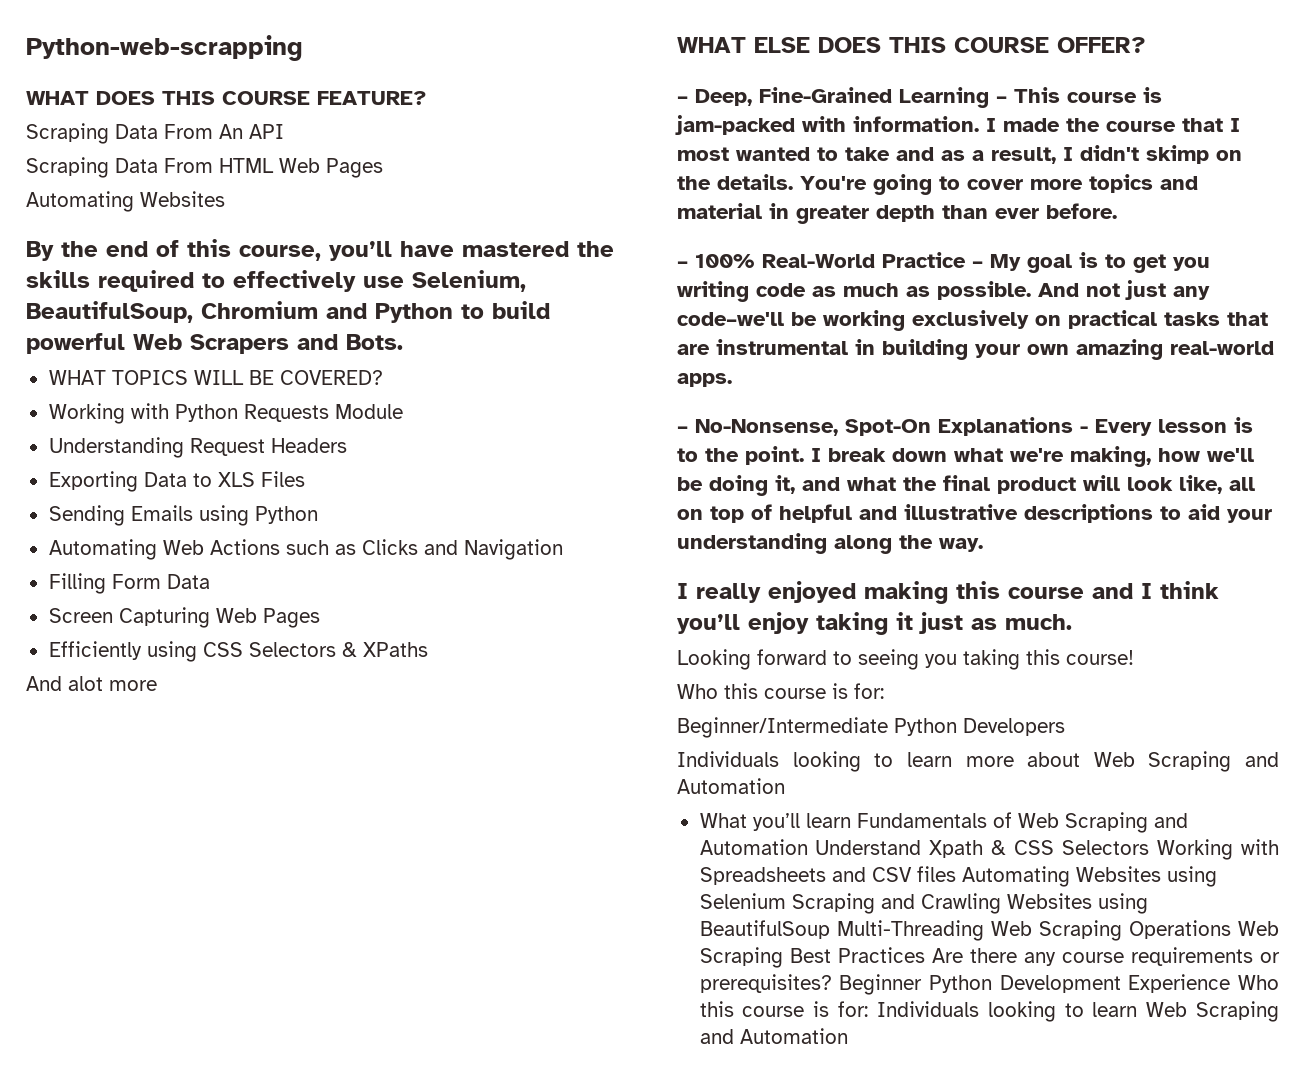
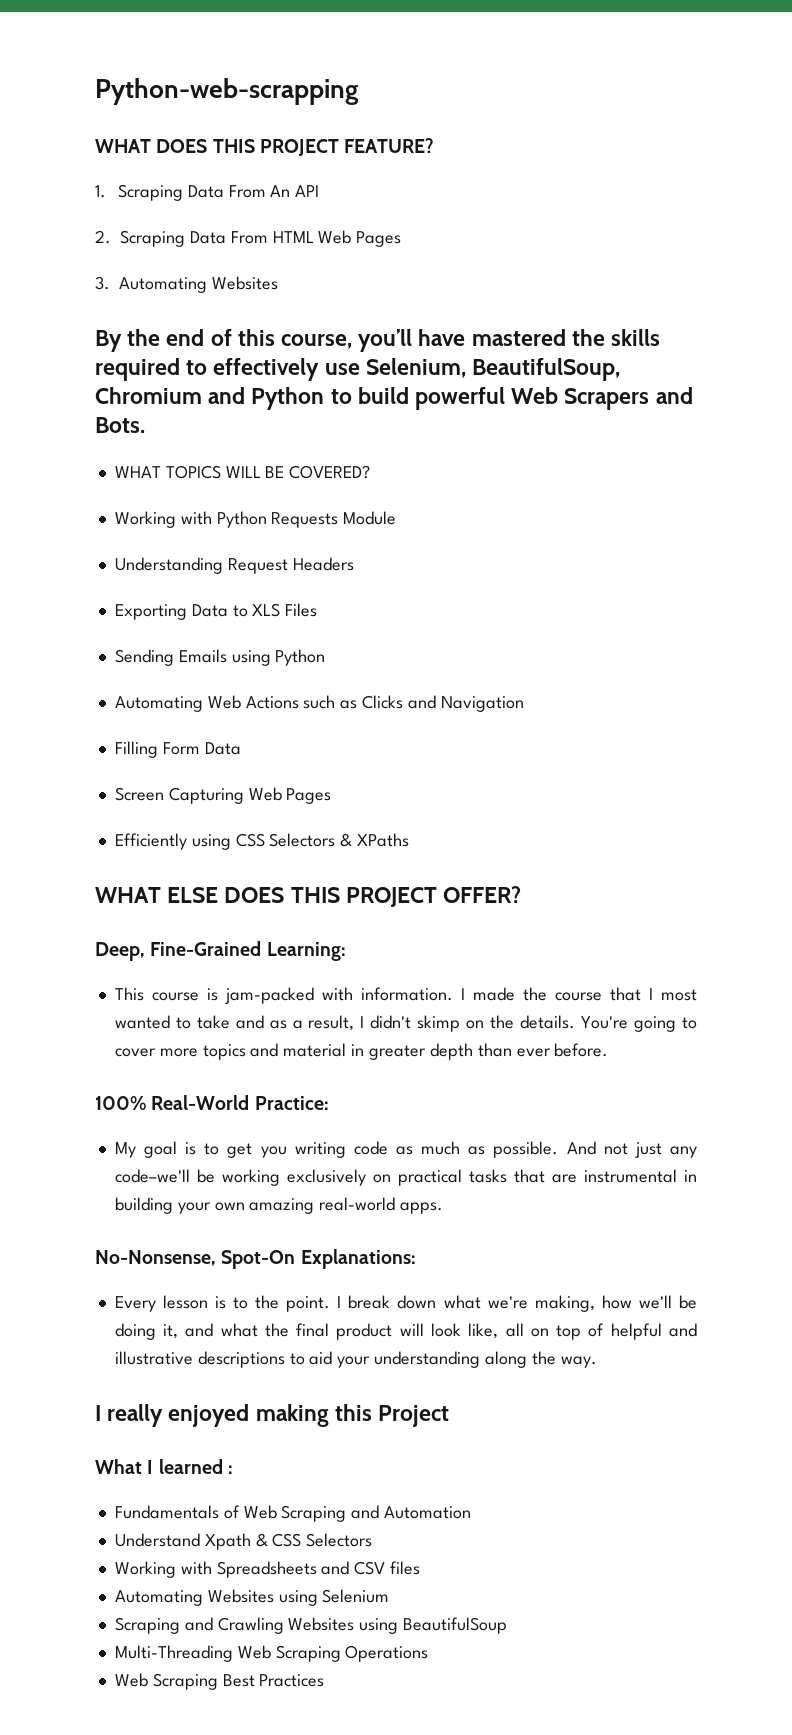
- WHAT DOES THIS COURSE FEATURE?
+ WHAT DOES THIS PROJECT FEATURE?
- Scraping Data From An API
+ 1. Scraping Data From An API
- Scraping Data From HTML Web Pages
- Automating Websites
+ 2. Scraping Data From HTML Web Pages
+ 3. Automating Websites
- And alot more
- WHAT ELSE DOES THIS COURSE OFFER?
+ WHAT ELSE DOES THIS PROJECT OFFER?
- – Deep, Fine-Grained Learning – This course is jam-packed with information.
+ Deep, Fine-Grained Learning:
+ This course is jam-packed with information.
- – 100% Real-World Practice – My goal is to get you writing code as much as possible.
+ 100% Real-World Practice:
+ My goal is to get you writing code as much as possible.
- – No-Nonsense, Spot-On Explanations - Every lesson is to the point.
+ No-Nonsense, Spot-On Explanations:
+ Every lesson is to the point.
- I really enjoyed making this course and I think you’ll enjoy taking it just as much.
- Looking forward to seeing you taking this course!
- Who this course is for:
- Beginner/Intermediate Python Developers
- Individuals looking to learn more about Web Scraping and Automation
- What you’ll learn Fundamentals of Web Scraping and Automation Understand Xpath & CSS Selectors Working with Spreadsheets and CSV files Automating Websites using Selenium Scraping and Crawling Websites using BeautifulSoup Multi-Threading Web Scraping Operations Web Scraping Best Practices Are there any course requirements or prerequisites? Beginner Python Development Experience Who this course is for: Individuals looking to learn Web Scraping and Automation
+ I really enjoyed making this Project
+ What I learned :
+ Fundamentals of Web Scraping and Automation
+ Understand Xpath & CSS Selectors
+ Working with Spreadsheets and CSV files
+ Automating Websites using Selenium
+ Scraping and Crawling Websites using BeautifulSoup
+ Multi-Threading Web Scraping Operations
+ Web Scraping Best Practices

